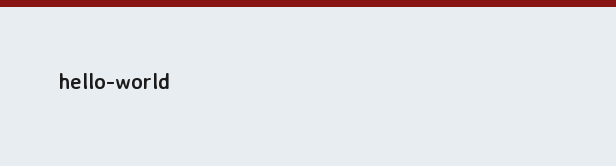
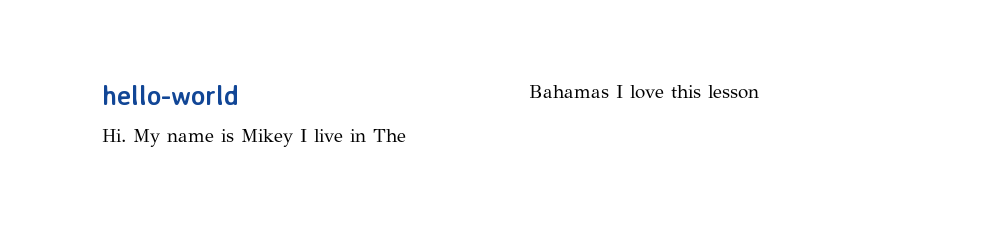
+ Hi. My name is Mikey I live in The Bahamas I love this lesson

